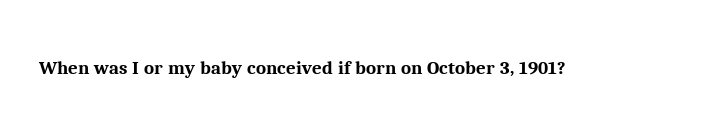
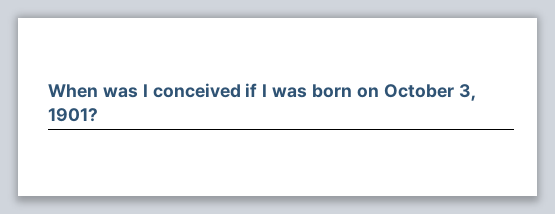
- When was I or my baby conceived if born on October 3, 1901?
+ When was I conceived if I was born on October 3, 1901?

